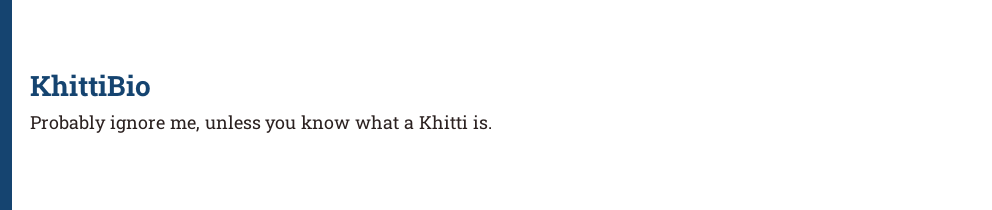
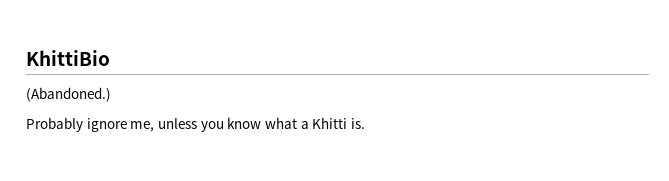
+ (Abandoned.)

